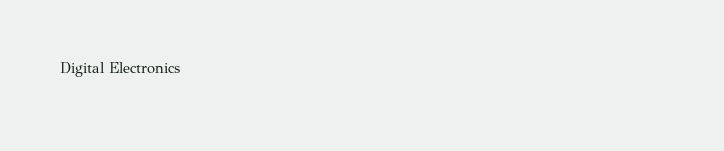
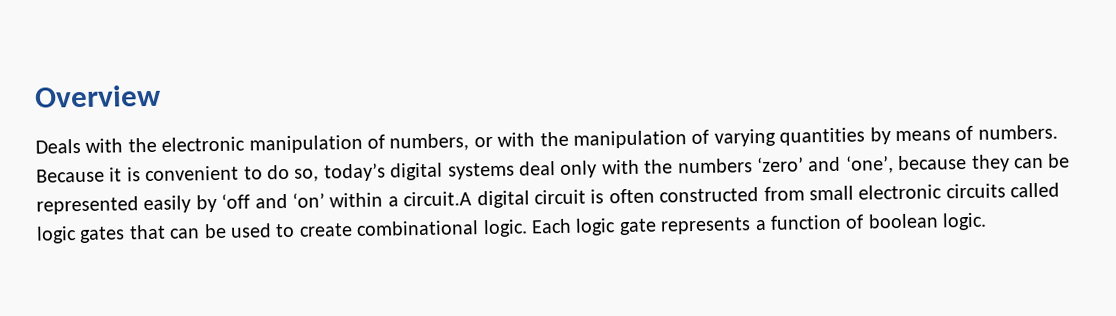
- Digital Electronics
+ Overview
+ Deals with the electronic manipulation of numbers, or with the manipulation of varying quantities by means of numbers. Because it is convenient to do so, today’s digital systems deal only with the numbers ‘zero’ and ‘one’, because they can be represented easily by ‘off and ‘on’ within a circuit.A digital circuit is often constructed from small electronic circuits called logic gates that can be used to create combinational logic. Each logic gate represents a function of boolean logic.

